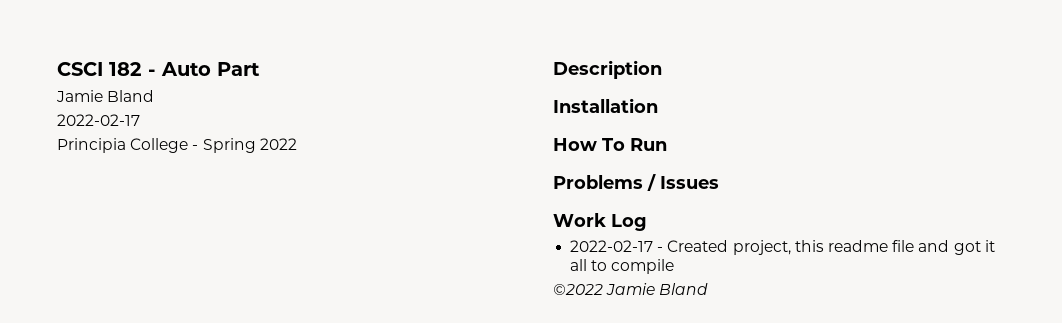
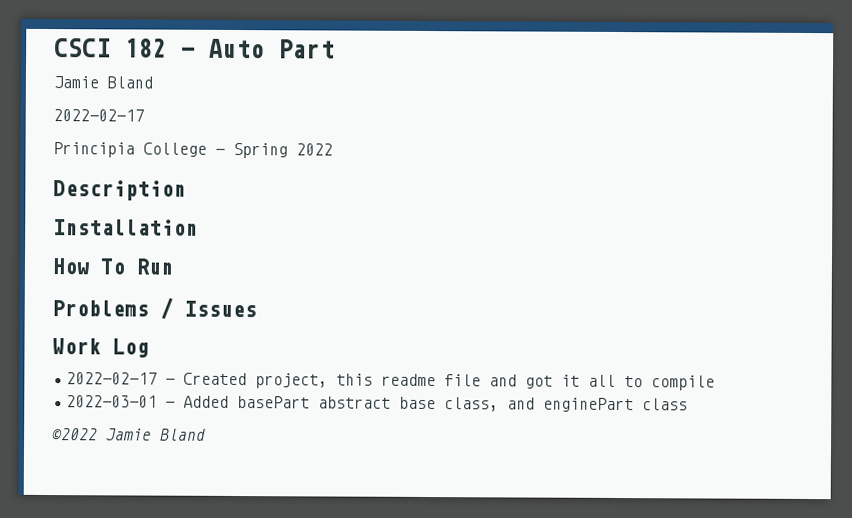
+ 2022-03-01 - Added basePart abstract base class, and enginePart class

